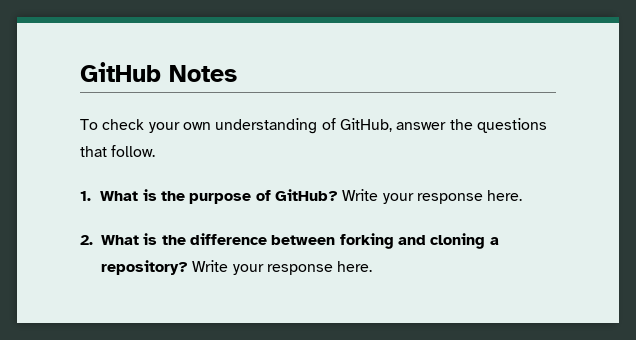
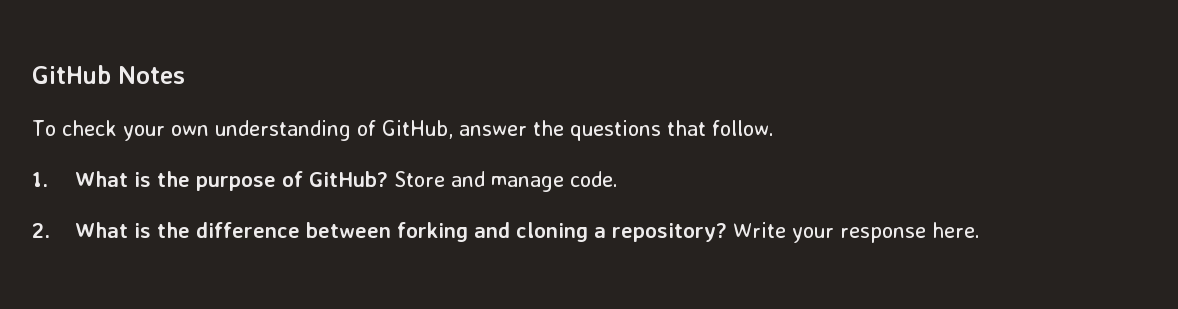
- 1. What is the purpose of GitHub? Write your response here.
+ 1. What is the purpose of GitHub? Store and manage code.

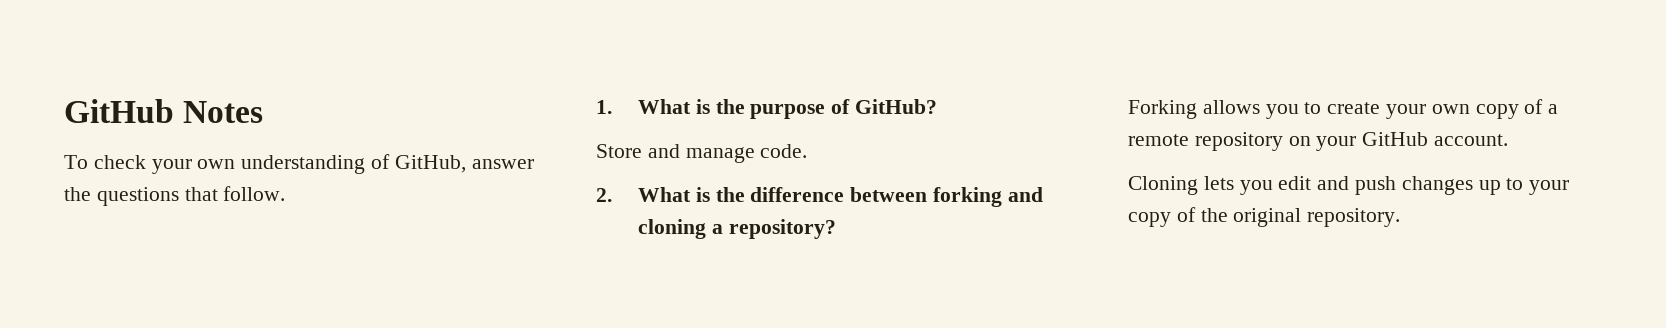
- 1. What is the purpose of GitHub? Store and manage code.
+ 1. What is the purpose of GitHub?
+ Store and manage code.
- 2. What is the difference between forking and cloning a repository? Write your response here.
+ 2. What is the difference between forking and cloning a repository?
+ Forking allows you to create your own copy of a remote repository on your GitHub account.
+ Cloning lets you edit and push changes up to your copy of the original repository.

